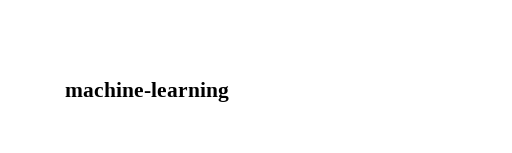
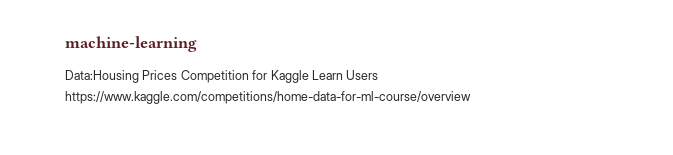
+ Data:Housing Prices Competition for Kaggle Learn Users
+ https://www.kaggle.com/competitions/home-data-for-ml-course/overview

